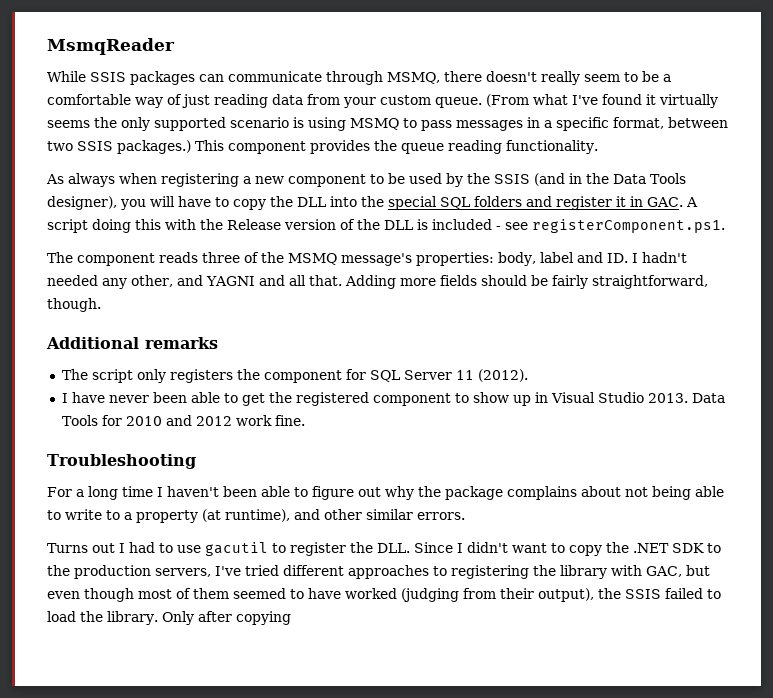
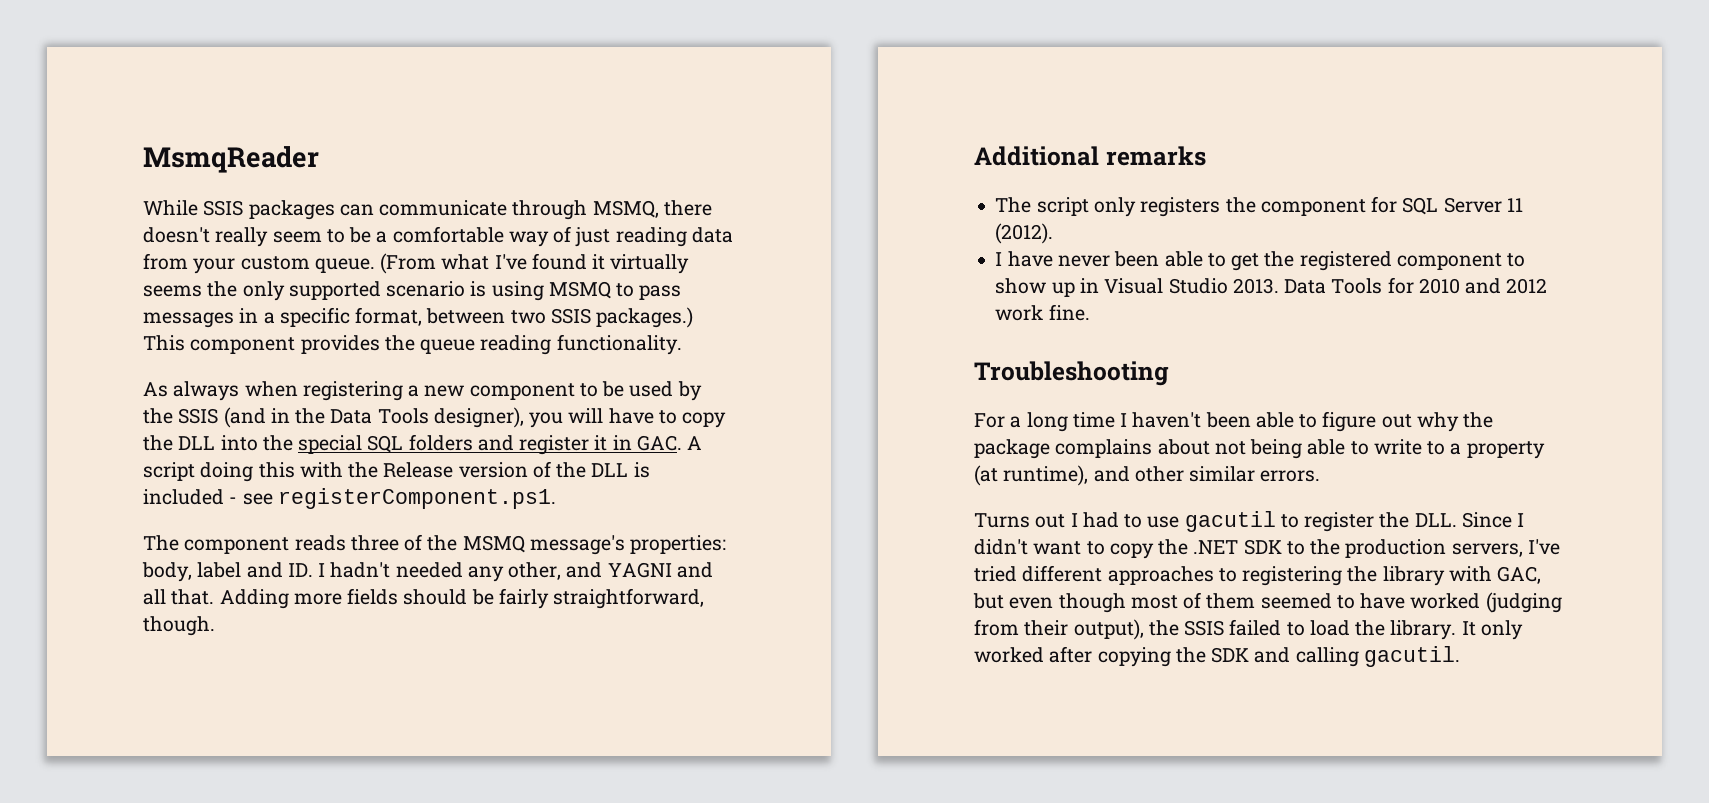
- Only after copying
+ It only worked after copying the SDK and calling gacutil.

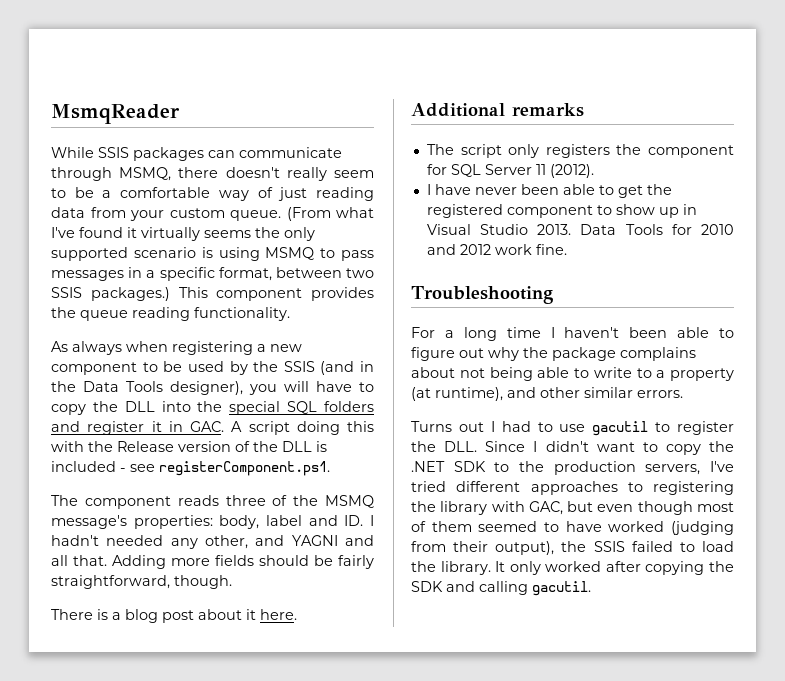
+ There is a blog post about it here.

